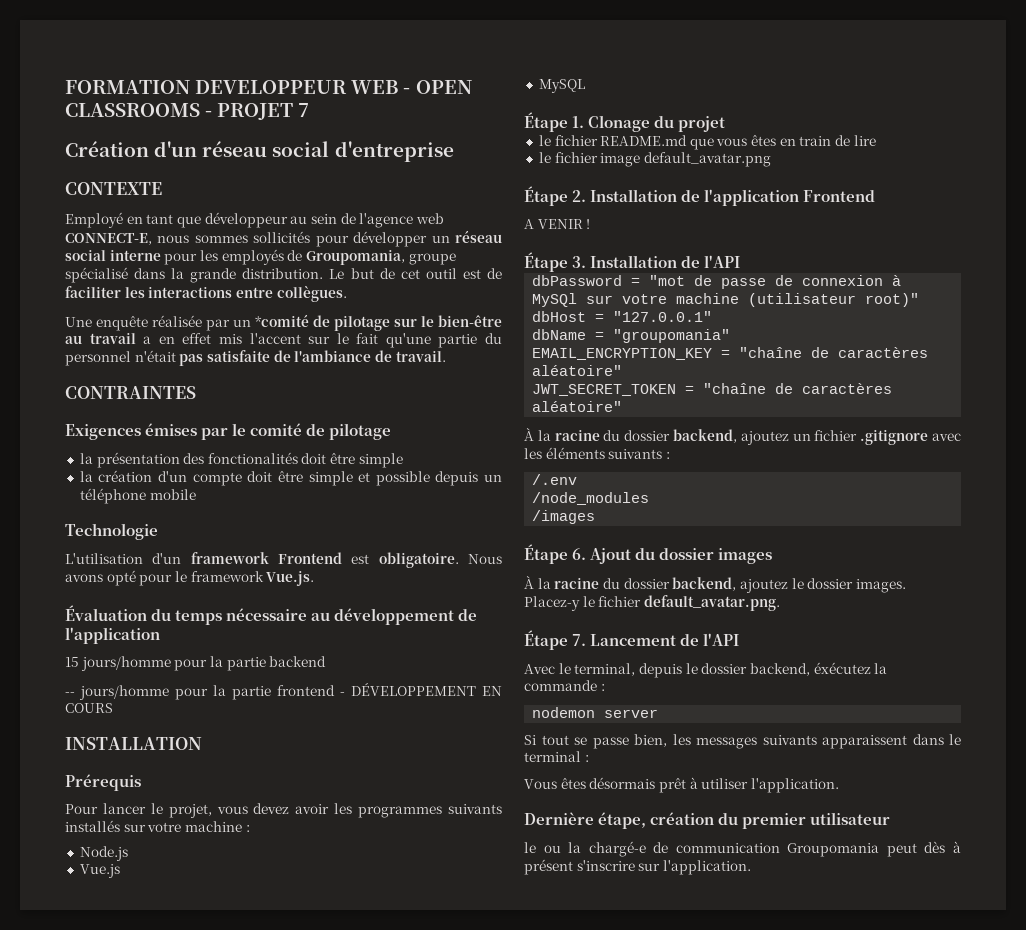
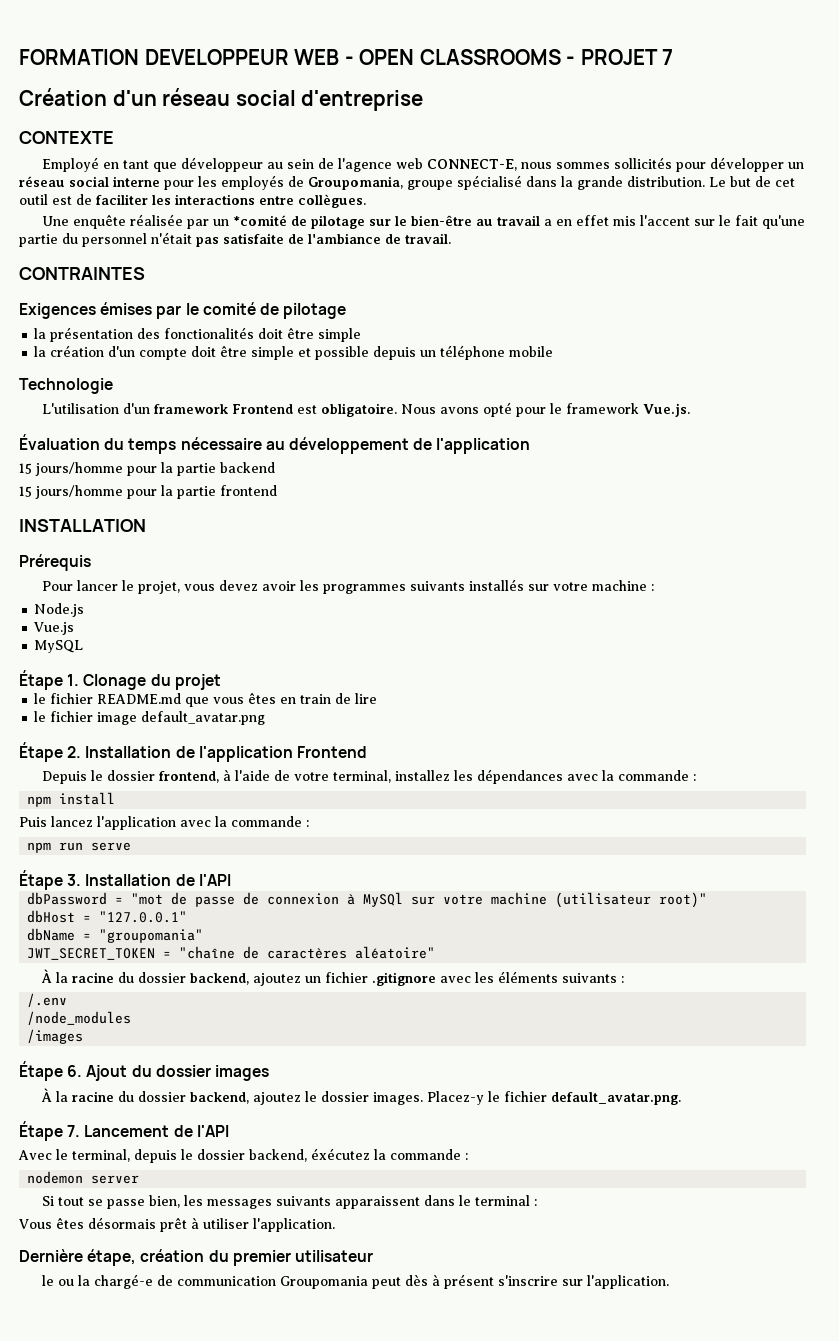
- -- jours/homme pour la partie frontend - DÉVELOPPEMENT EN COURS
+ 15 jours/homme pour la partie frontend
- A VENIR !
+ Depuis le dossier frontend, à l'aide de votre terminal, installez les dépendances avec la commande :
+ npm install
+ Puis lancez l'application avec la commande :
+ npm run serve
- EMAIL_ENCRYPTION_KEY = "chaîne de caractères aléatoire"

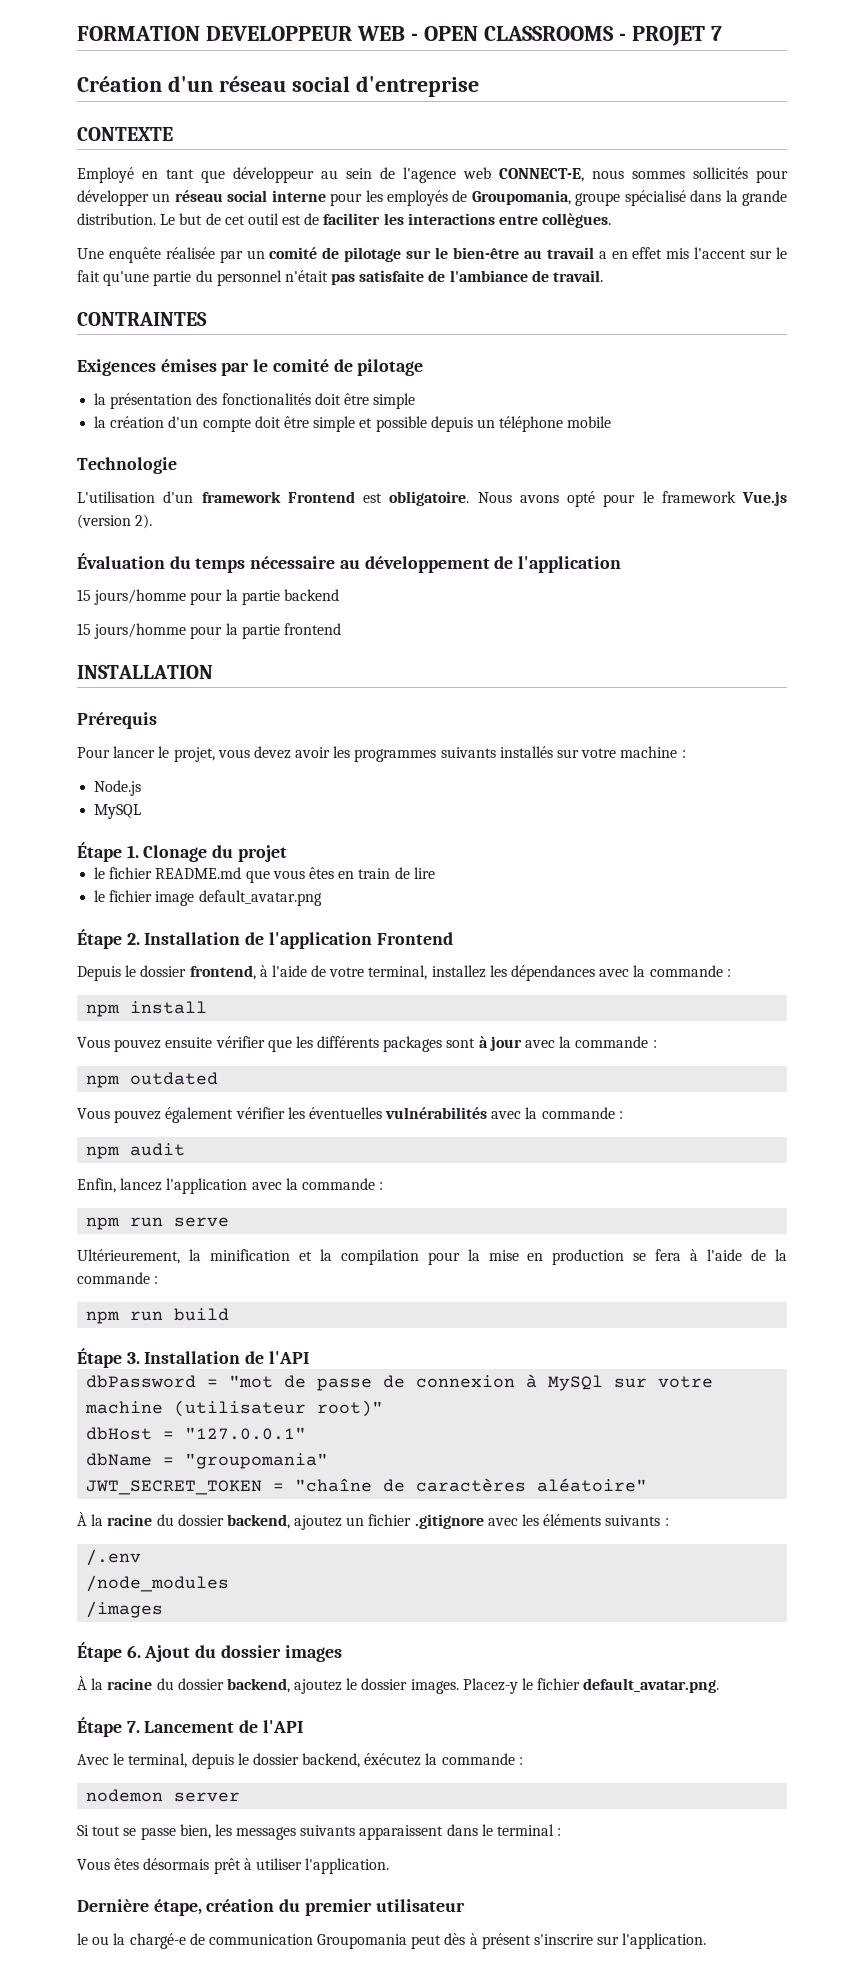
- Une enquête réalisée par un *comité de pilotage sur le bien-être au travail a en effet mis l'accent sur le fait qu'une partie du personnel n'était pas satisfaite de l'ambiance de travail.
+ Une enquête réalisée par un comité de pilotage sur le bien-être au travail a en effet mis l'accent sur le fait qu'une partie du personnel n'était pas satisfaite de l'ambiance de travail.
- Nous avons opté pour le framework Vue.js.
+ Nous avons opté pour le framework Vue.js (version 2).
- Vue.js
- Puis lancez l'application avec la commande :
+ Vous pouvez ensuite vérifier que les différents packages sont à jour avec la commande :
+ npm outdated
+ Vous pouvez également vérifier les éventuelles vulnérabilités avec la commande :
+ npm audit
+ Enfin, lancez l'application avec la commande :
+ Ultérieurement, la minification et la compilation pour la mise en production se fera à l'aide de la commande :
+ npm run build

